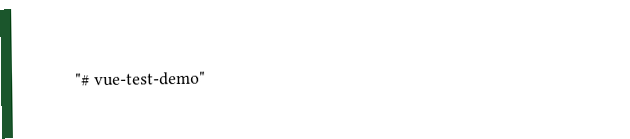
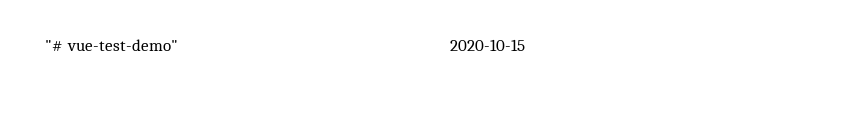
+ 2020-10-15

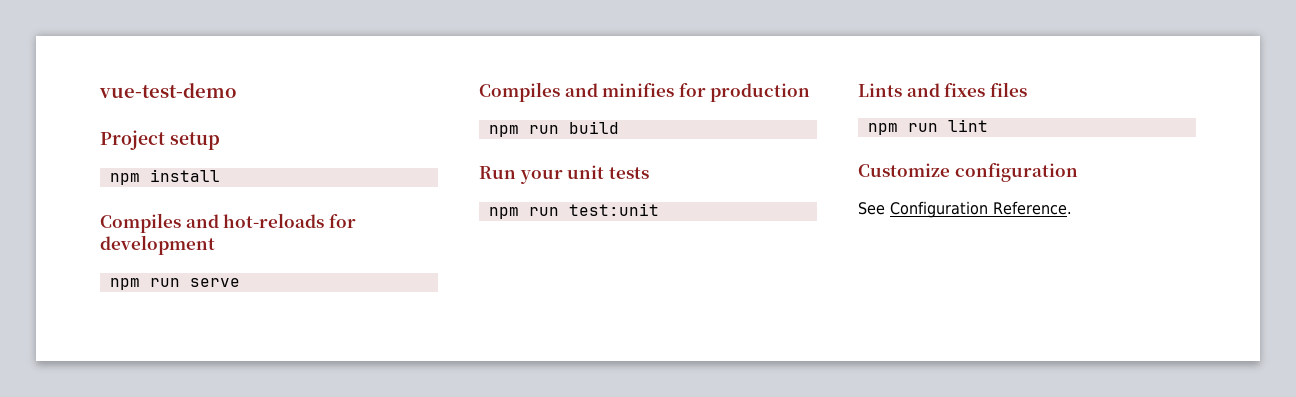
- "# vue-test-demo"
- 2020-10-15
+ vue-test-demo
+ Project setup
+ npm install
+ Compiles and hot-reloads for development
+ npm run serve
+ Compiles and minifies for production
+ npm run build
+ Run your unit tests
+ npm run test:unit
+ Lints and fixes files
+ npm run lint
+ Customize configuration
+ See Configuration Reference.

